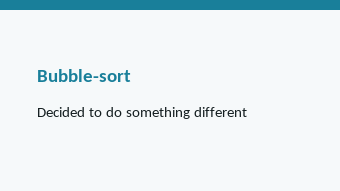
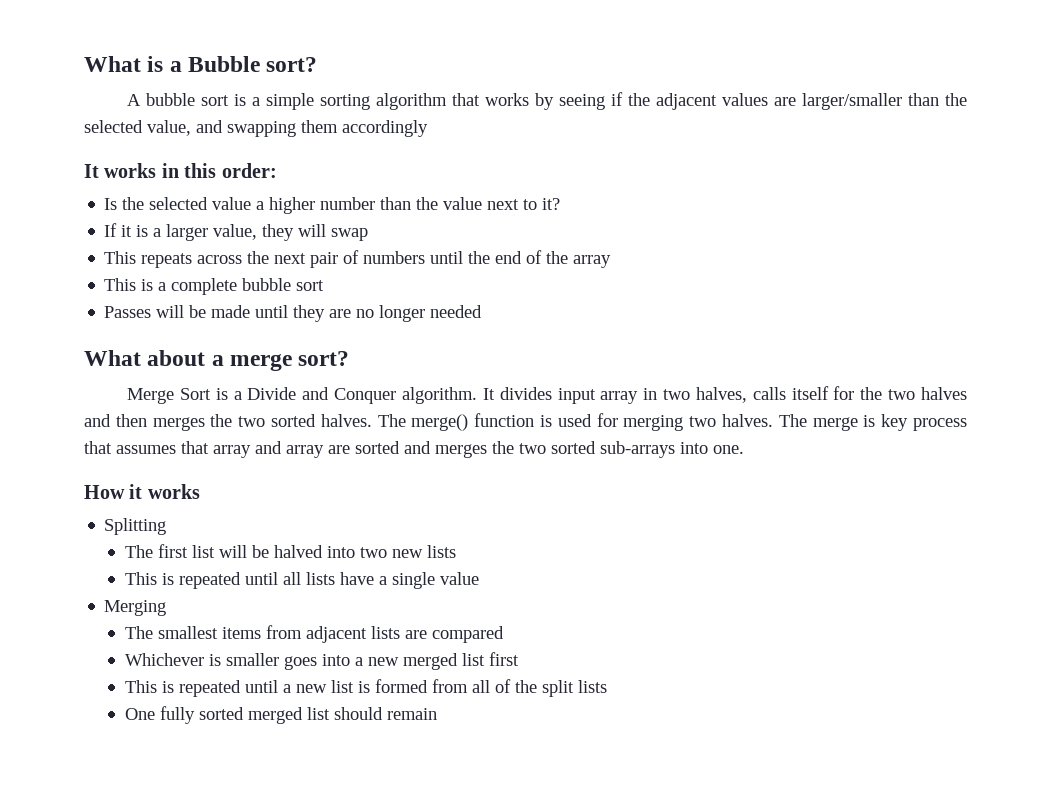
- Bubble-sort
- Decided to do something different
+ What is a Bubble sort?
+ A bubble sort is a simple sorting algorithm that works by seeing if the adjacent values are larger/smaller than the selected value, and swapping them accordingly
+ It works in this order:
+ Is the selected value a higher number than the value next to it?
+ If it is a larger value, they will swap
+ This repeats across the next pair of numbers until the end of the array
+ This is a complete bubble sort
+ Passes will be made until they are no longer needed
+ What about a merge sort?
+ Merge Sort is a Divide and Conquer algorithm. It divides input array in two halves, calls itself for the two halves and then merges the two sorted halves. The merge() function is used for merging two halves. The merge is key process that assumes that array and array are sorted and merges the two sorted sub-arrays into one.
+ How it works
+ Splitting
+ The first list will be halved into two new lists
+ This is repeated until all lists have a single value
+ Merging
+ The smallest items from adjacent lists are compared
+ Whichever is smaller goes into a new merged list first
+ This is repeated until a new list is formed from all of the split lists
+ One fully sorted merged list should remain

